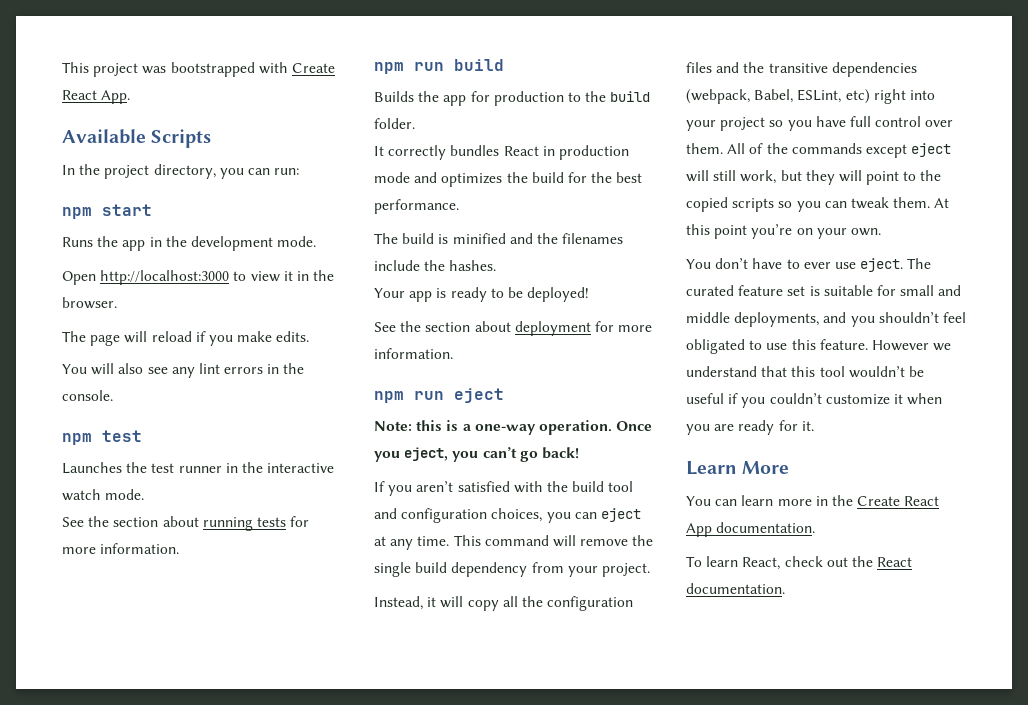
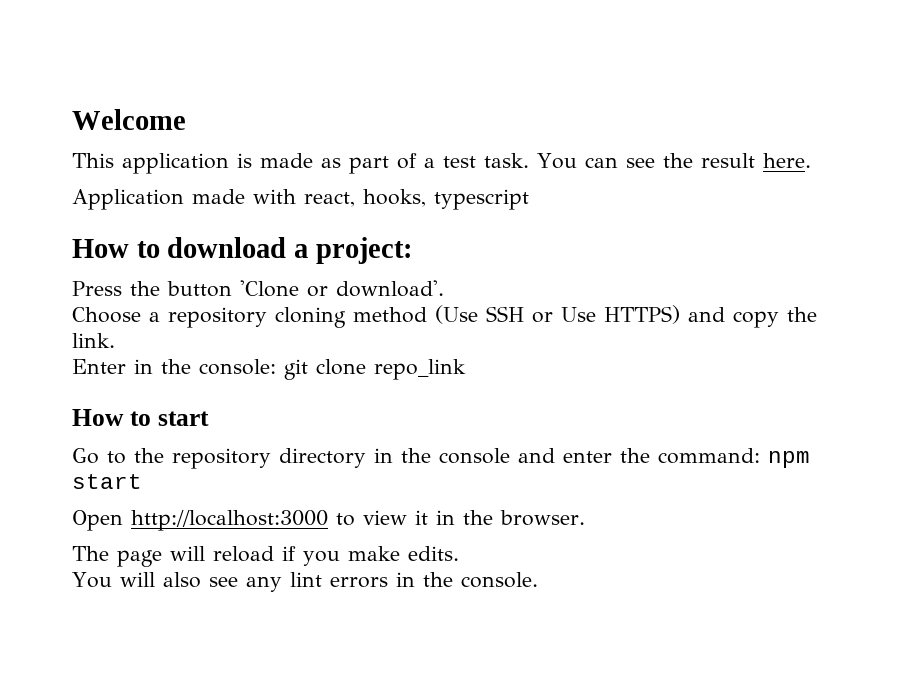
- This project was bootstrapped with Create React App.
- Available Scripts
- In the project directory, you can run:
- npm start
- Runs the app in the development mode.
+ Welcome
+ This application is made as part of a test task. You can see the result here.
+ Application made with react, hooks, typescript
+ How to download a project:
+ Press the button 'Clone or download'.
+ Choose a repository cloning method (Use SSH or Use HTTPS) and copy the link.
+ Enter in the console: git clone repo_link
+ How to start
+ Go to the repository directory in the console and enter the command: npm start
- npm test
- Launches the test runner in the interactive watch mode.
- See the section about running tests for more information.
- npm run build
- Builds the app for production to the build folder.
- It correctly bundles React in production mode and optimizes the build for the best performance.
- The build is minified and the filenames include the hashes.
- Your app is ready to be deployed!
- See the section about deployment for more information.
- npm run eject
- Note: this is a one-way operation. Once you eject, you can’t go back!
- If you aren’t satisfied with the build tool and configuration choices, you can eject at any time. This command will remove the single build dependency from your project.
- Instead, it will copy all the configuration files and the transitive dependencies (webpack, Babel, ESLint, etc) right into your project so you have full control over them. All of the commands except eject will still work, but they will point to the copied scripts so you can tweak them. At this point you’re on your own.
- You don’t have to ever use eject. The curated feature set is suitable for small and middle deployments, and you shouldn’t feel obligated to use this feature. However we understand that this tool wouldn’t be useful if you couldn’t customize it when you are ready for it.
- Learn More
- You can learn more in the Create React App documentation.
- To learn React, check out the React documentation.

